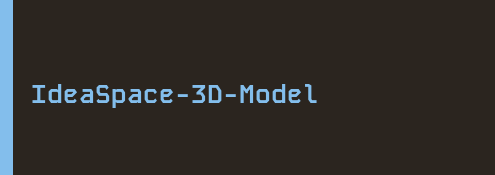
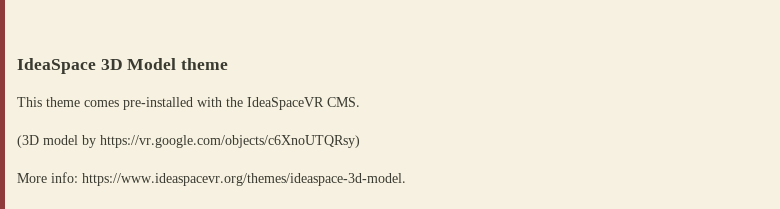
- IdeaSpace-3D-Model
+ IdeaSpace 3D Model theme
+ This theme comes pre-installed with the IdeaSpaceVR CMS.
+ (3D model by https://vr.google.com/objects/c6XnoUTQRsy)
+ More info: https://www.ideaspacevr.org/themes/ideaspace-3d-model.

